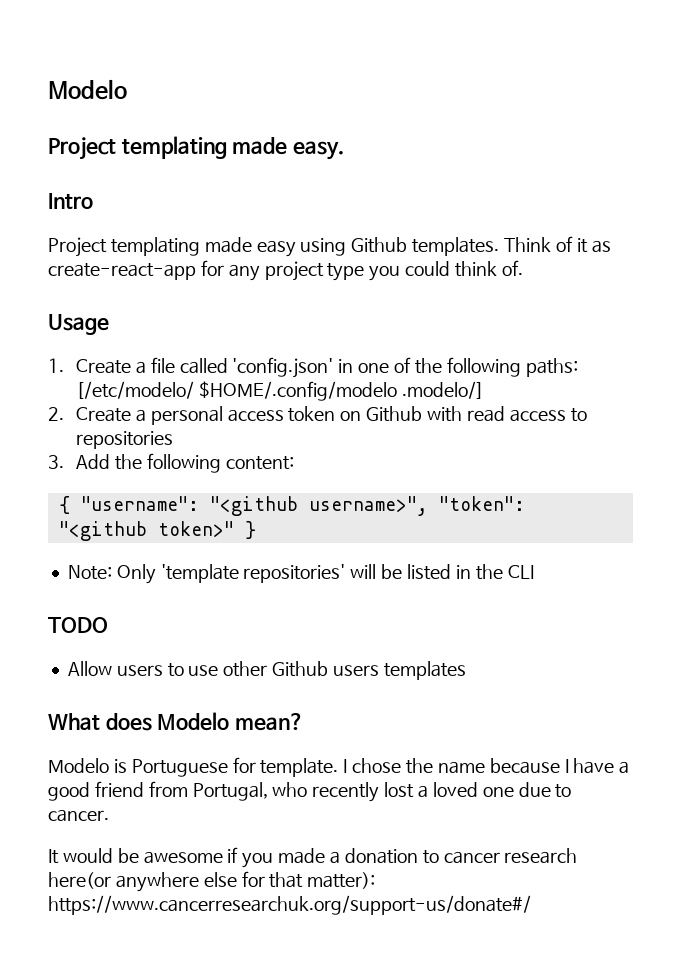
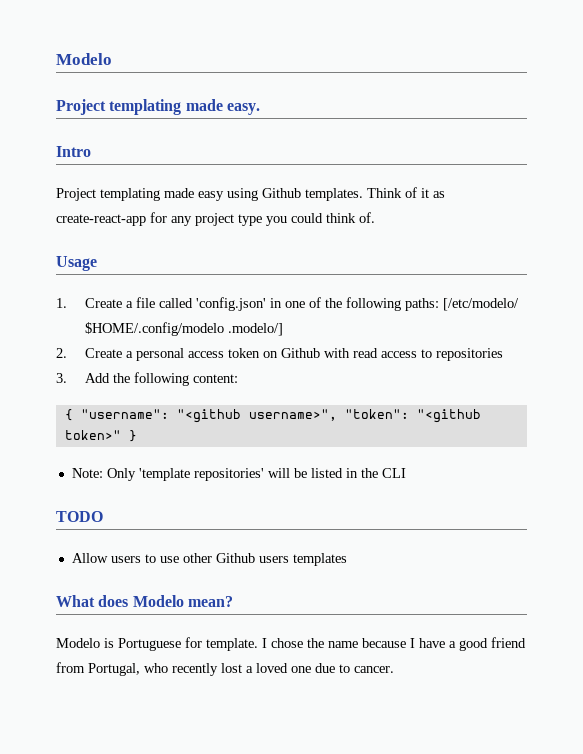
- It would be awesome if you made a donation to cancer research here(or anywhere else for that matter): https://www.cancerresearchuk.org/support-us/donate#/

